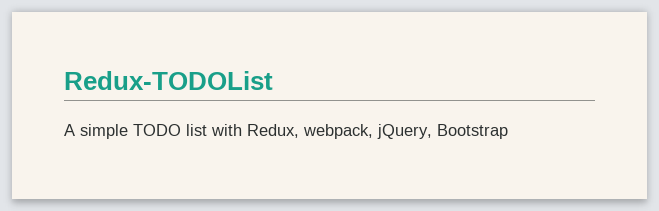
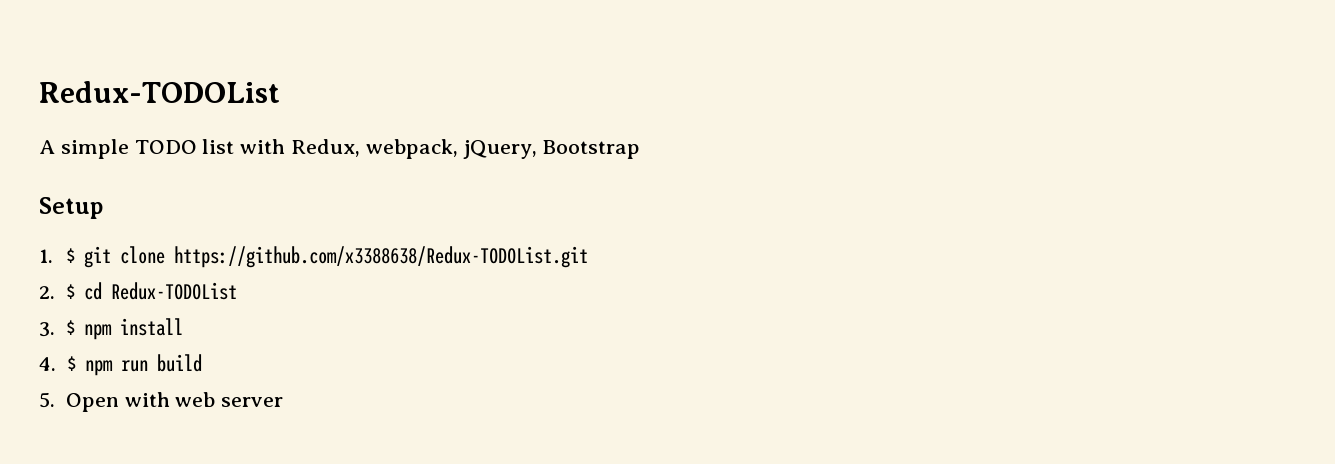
+ Setup
+ 1. $ git clone https://github.com/x3388638/Redux-TODOList.git
+ 2. $ cd Redux-TODOList
+ 3. $ npm install
+ 4. $ npm run build
+ 5. Open with web server

